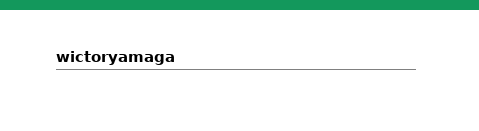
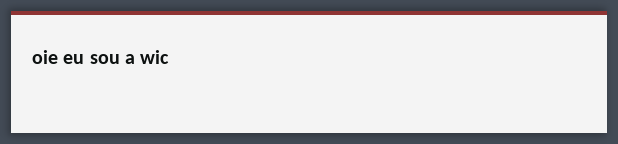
- wictoryamaga
+ oie eu sou a wic

